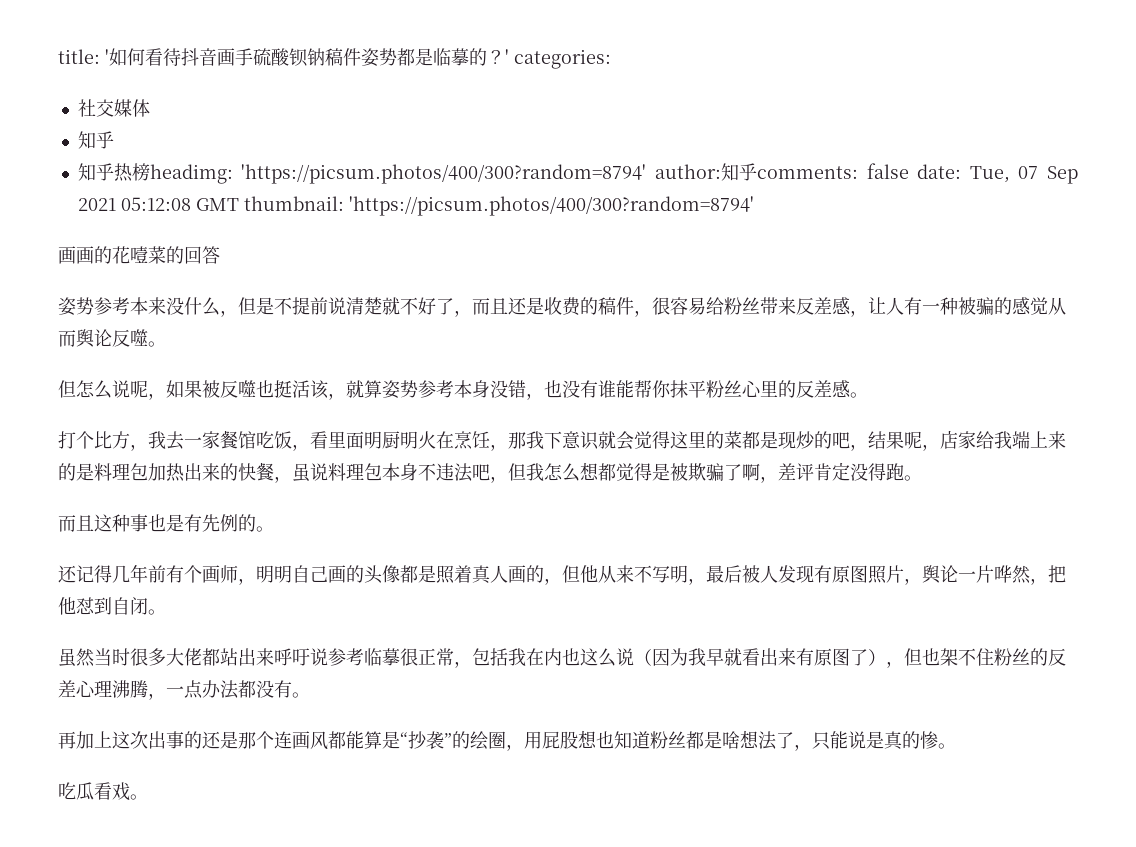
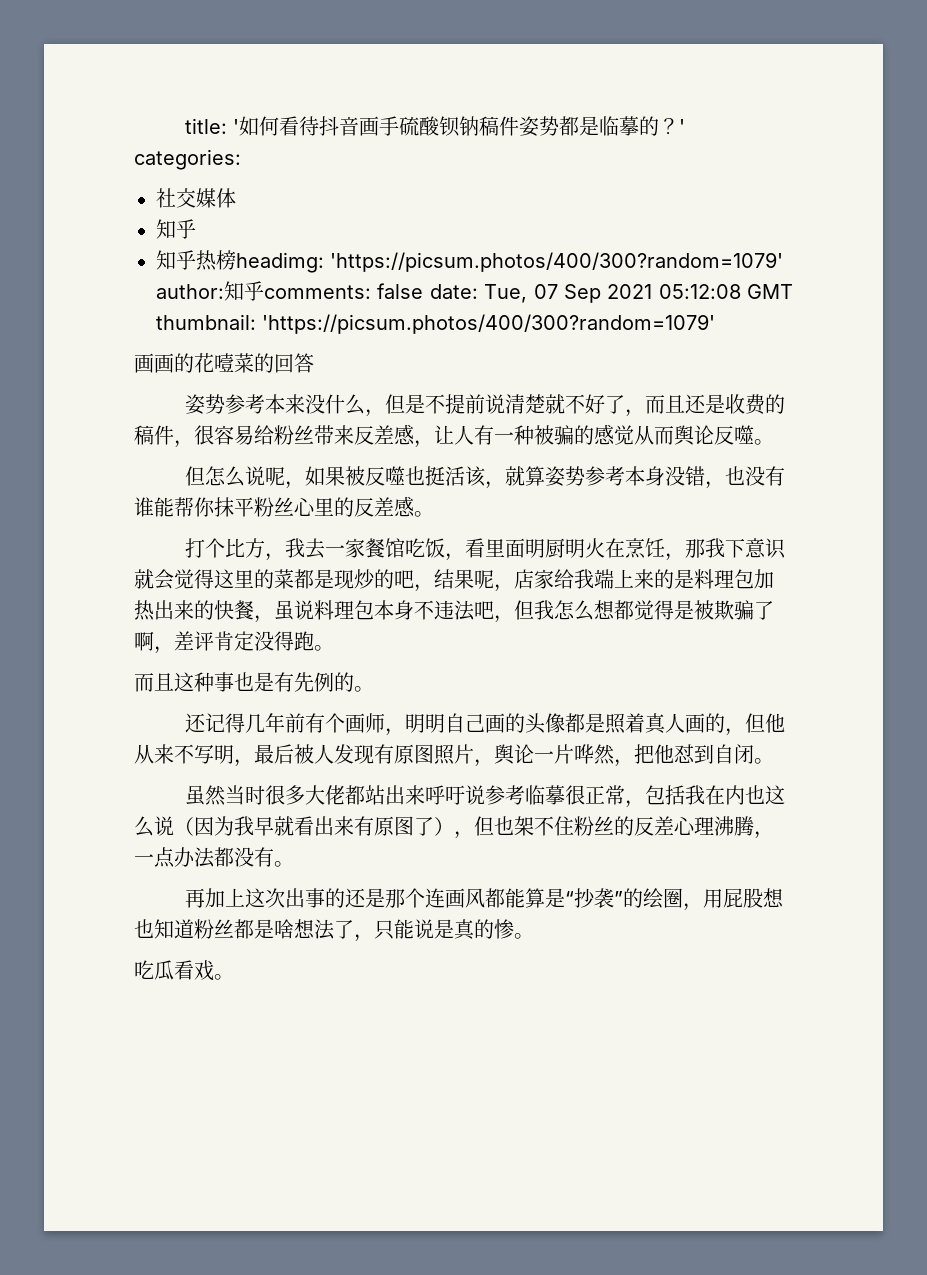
- 知乎热榜headimg: 'https://picsum.photos/400/300?random=8794' author:知乎comments: false date: Tue, 07 Sep 2021 05:12:08 GMT thumbnail: 'https://picsum.photos/400/300?random=8794'
+ 知乎热榜headimg: 'https://picsum.photos/400/300?random=1079' author:知乎comments: false date: Tue, 07 Sep 2021 05:12:08 GMT thumbnail: 'https://picsum.photos/400/300?random=1079'

